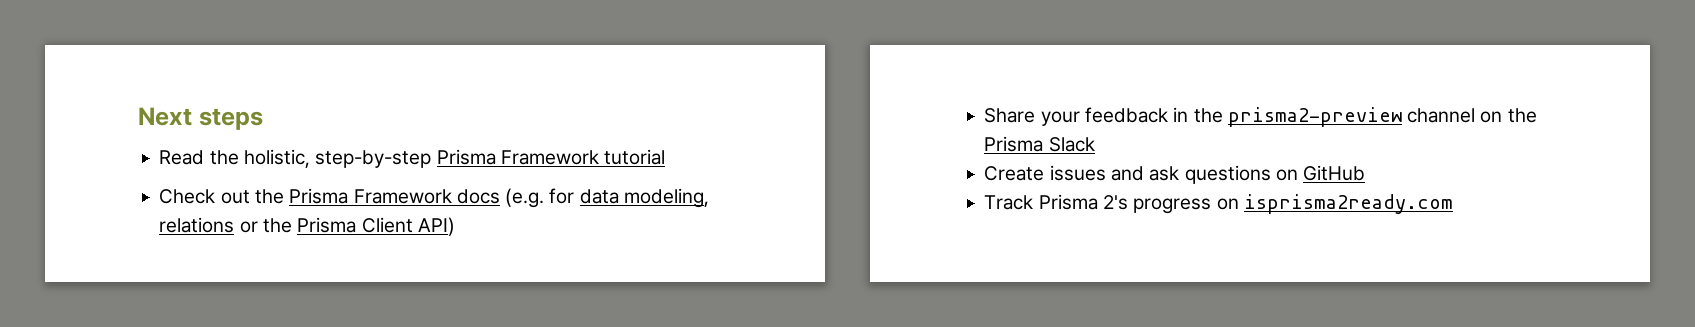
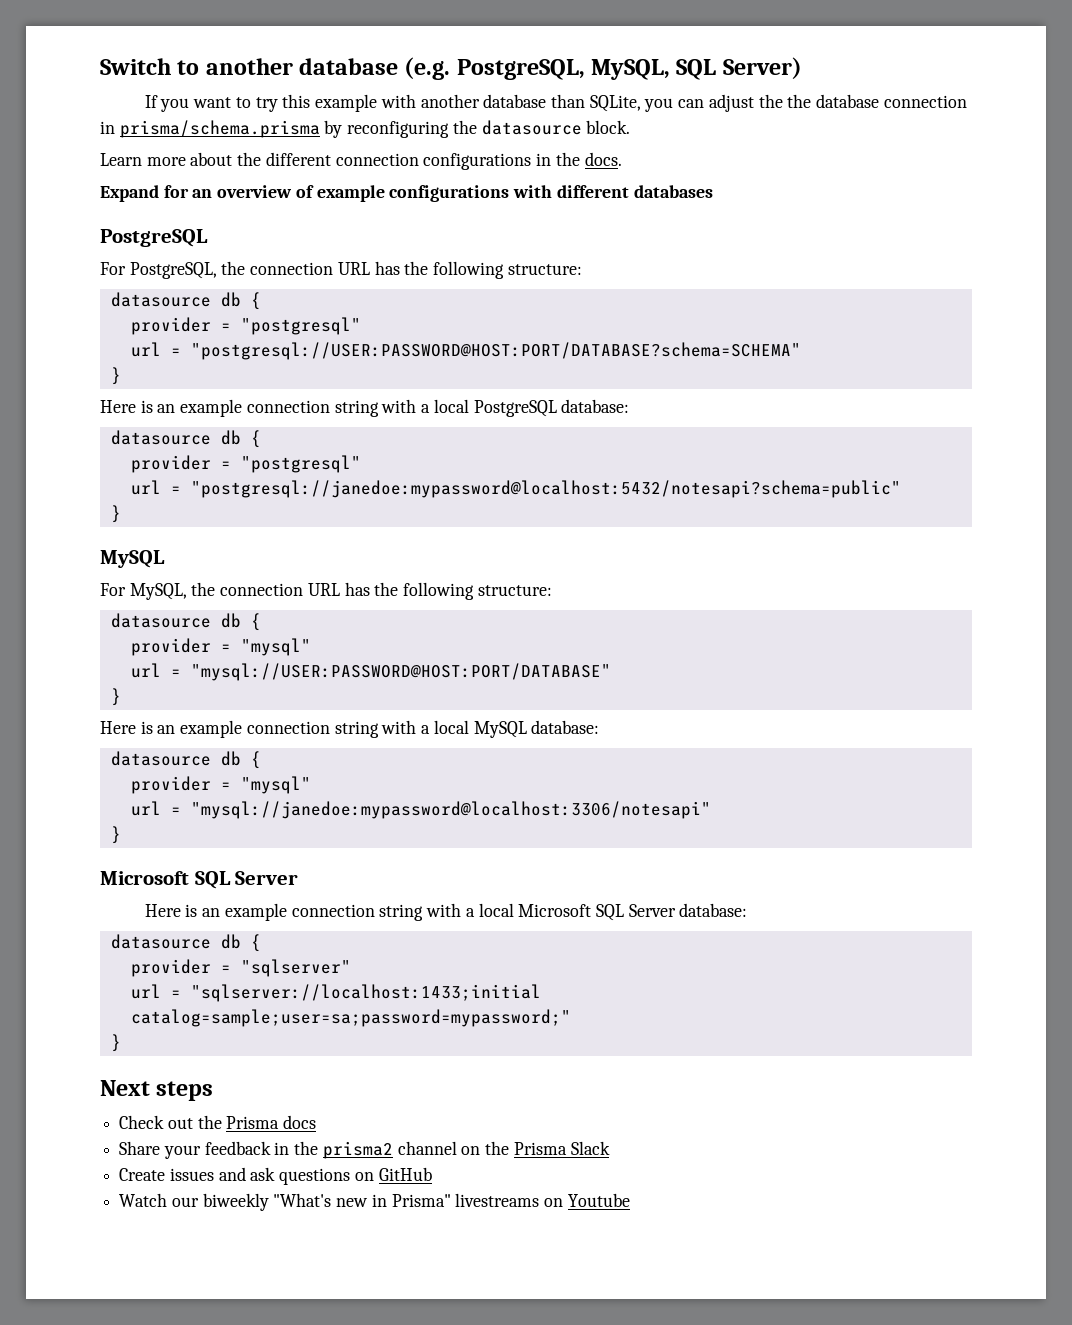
+ Switch to another database (e.g. PostgreSQL, MySQL, SQL Server)
+ If you want to try this example with another database than SQLite, you can adjust the the database connection in prisma/schema.prisma by reconfiguring the datasource block.
+ Learn more about the different connection configurations in the docs.
+ Expand for an overview of example configurations with different databases
+ PostgreSQL
+ For PostgreSQL, the connection URL has the following structure:
+ datasource db {
+ provider = "postgresql"
+ url = "postgresql://USER:PASSWORD@HOST:PORT/DATABASE?schema=SCHEMA"
+ }
+ Here is an example connection string with a local PostgreSQL database:
+ datasource db {
+ provider = "postgresql"
+ url = "postgresql://janedoe:mypassword@localhost:5432/notesapi?schema=public"
+ }
+ MySQL
+ For MySQL, the connection URL has the following structure:
+ datasource db {
+ provider = "mysql"
+ url = "mysql://USER:PASSWORD@HOST:PORT/DATABASE"
+ }
+ Here is an example connection string with a local MySQL database:
+ datasource db {
+ provider = "mysql"
+ url = "mysql://janedoe:mypassword@localhost:3306/notesapi"
+ }
+ Microsoft SQL Server
+ Here is an example connection string with a local Microsoft SQL Server database:
+ datasource db {
+ provider = "sqlserver"
+ url = "sqlserver://localhost:1433;initial catalog=sample;user=sa;password=mypassword;"
+ }
  Next steps
- Read the holistic, step-by-step Prisma Framework tutorial
- Check out the Prisma Framework docs (e.g. for data modeling, relations or the Prisma Client API)
+ Check out the Prisma docs
- Share your feedback in the prisma2-preview channel on the Prisma Slack
+ Share your feedback in the prisma2 channel on the Prisma Slack
- Track Prisma 2's progress on isprisma2ready.com
+ Watch our biweekly "What's new in Prisma" livestreams on Youtube

